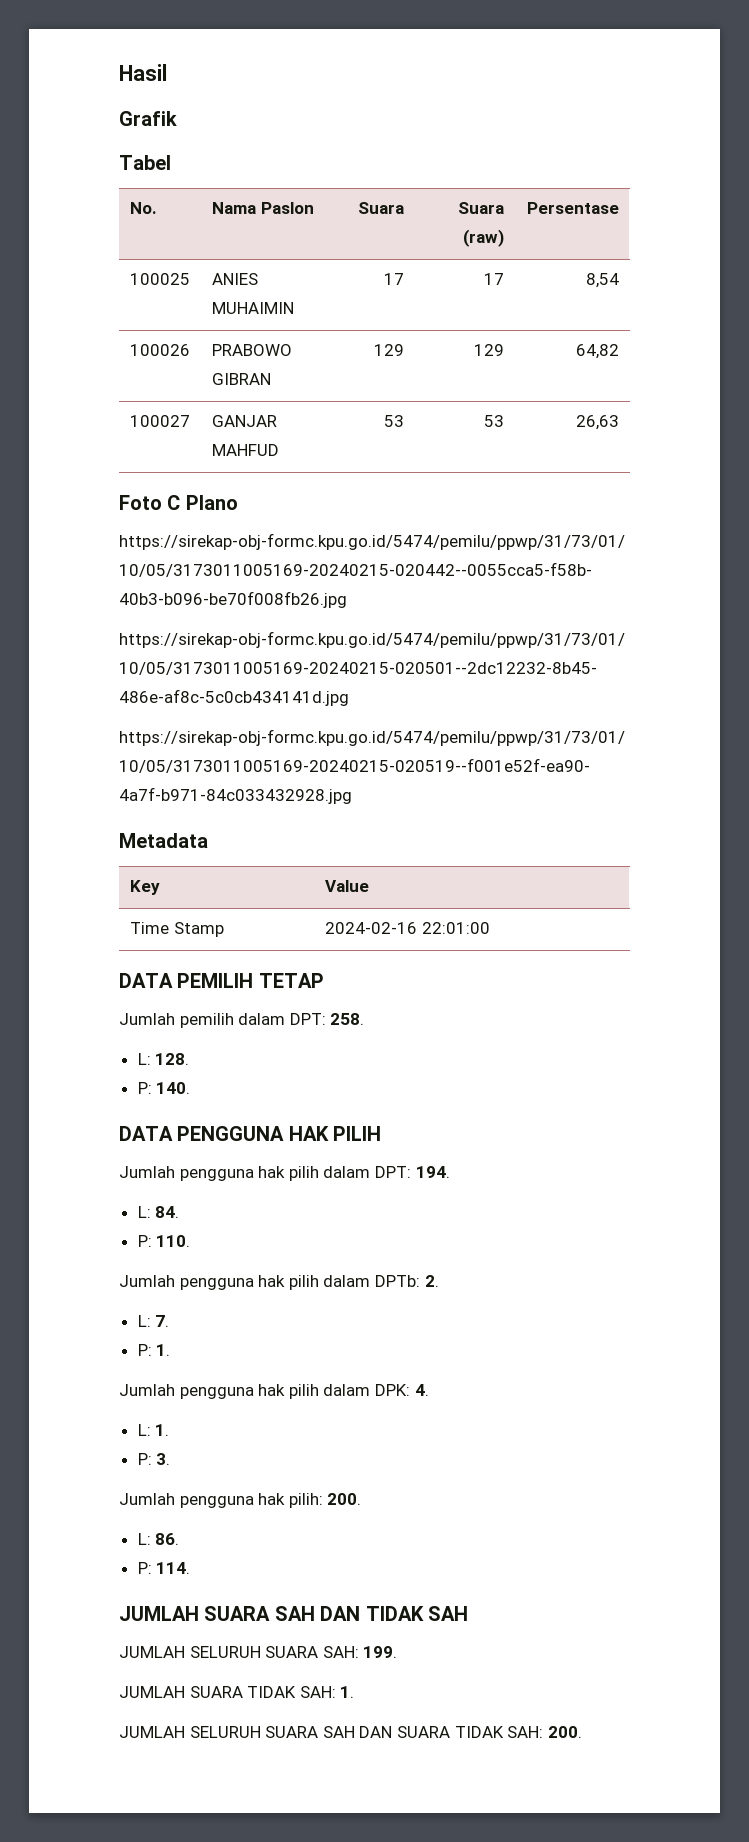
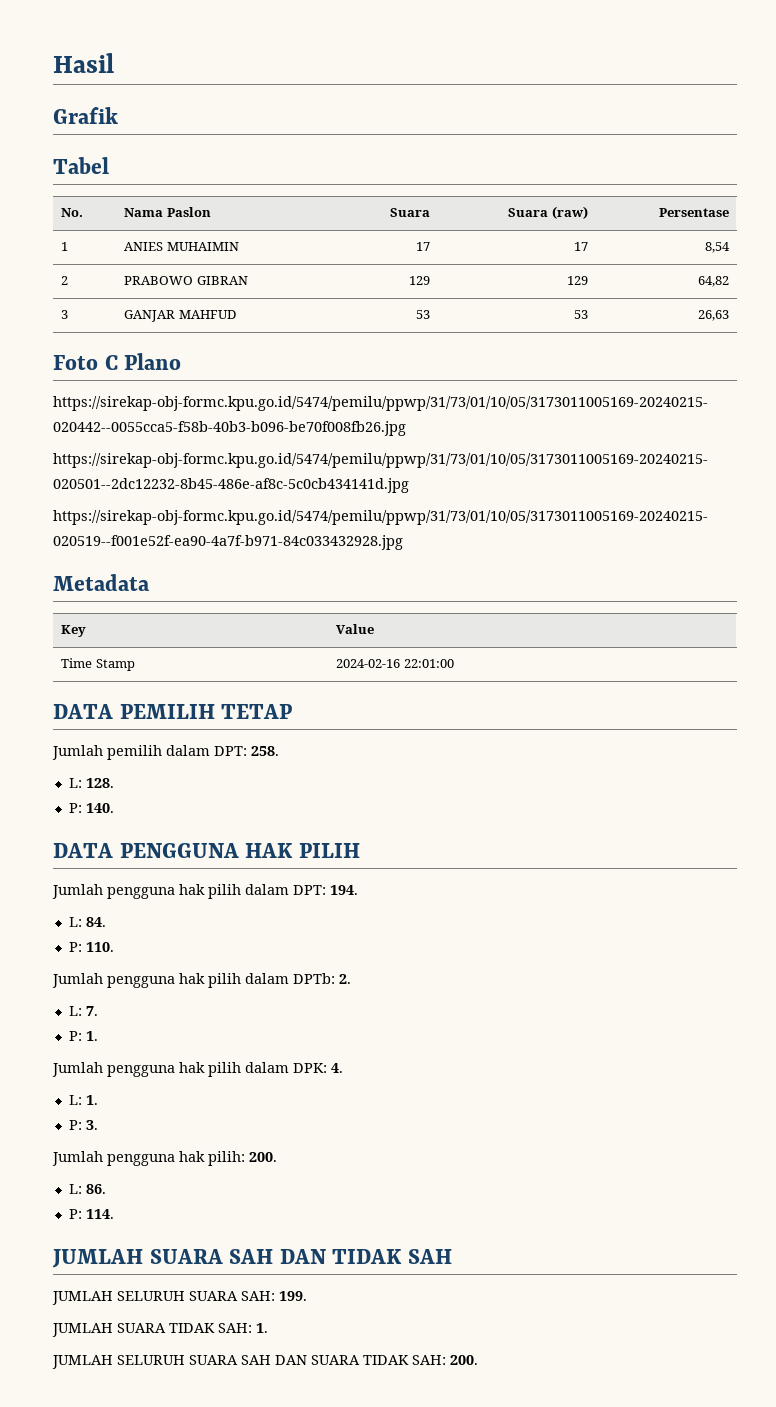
- 100025 | ANIES MUHAIMIN | 17 | 17 | 8,54
+ 1 | ANIES MUHAIMIN | 17 | 17 | 8,54
- 100026 | PRABOWO GIBRAN | 129 | 129 | 64,82
+ 2 | PRABOWO GIBRAN | 129 | 129 | 64,82
- 100027 | GANJAR MAHFUD | 53 | 53 | 26,63
+ 3 | GANJAR MAHFUD | 53 | 53 | 26,63

